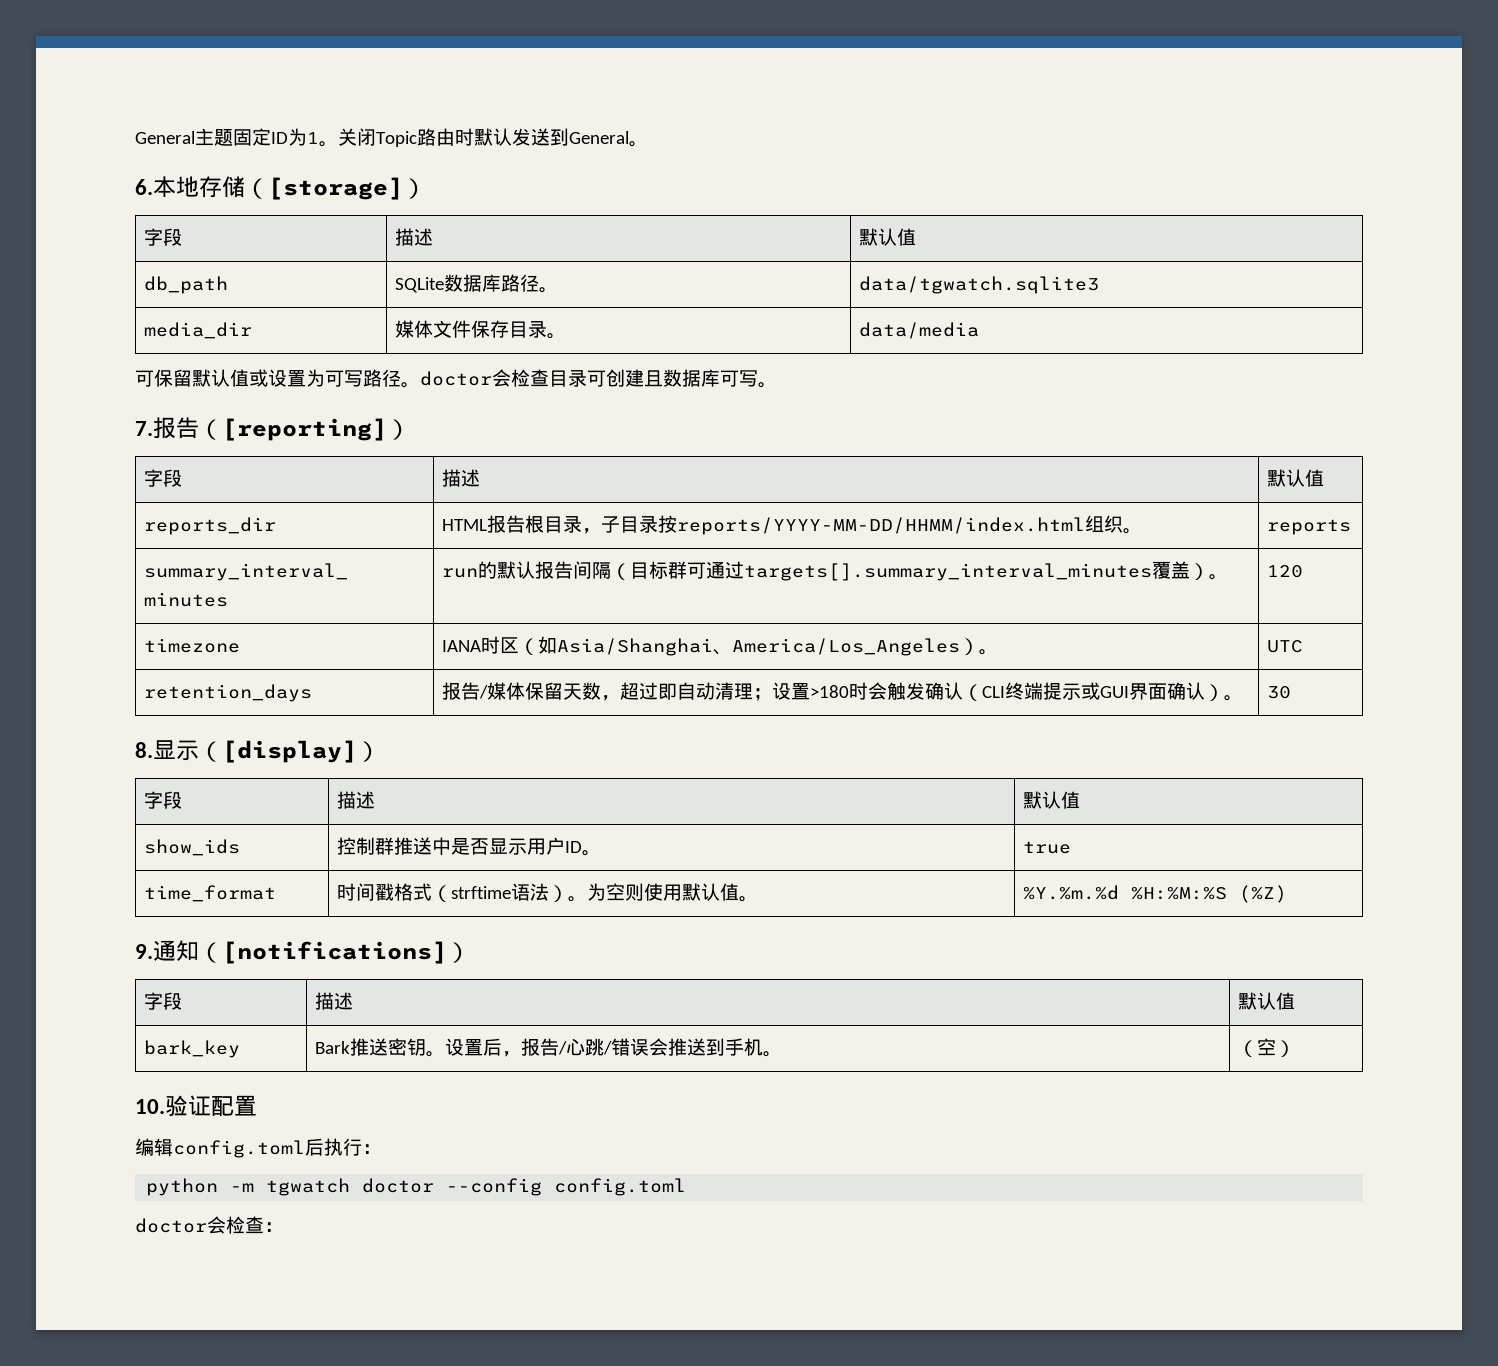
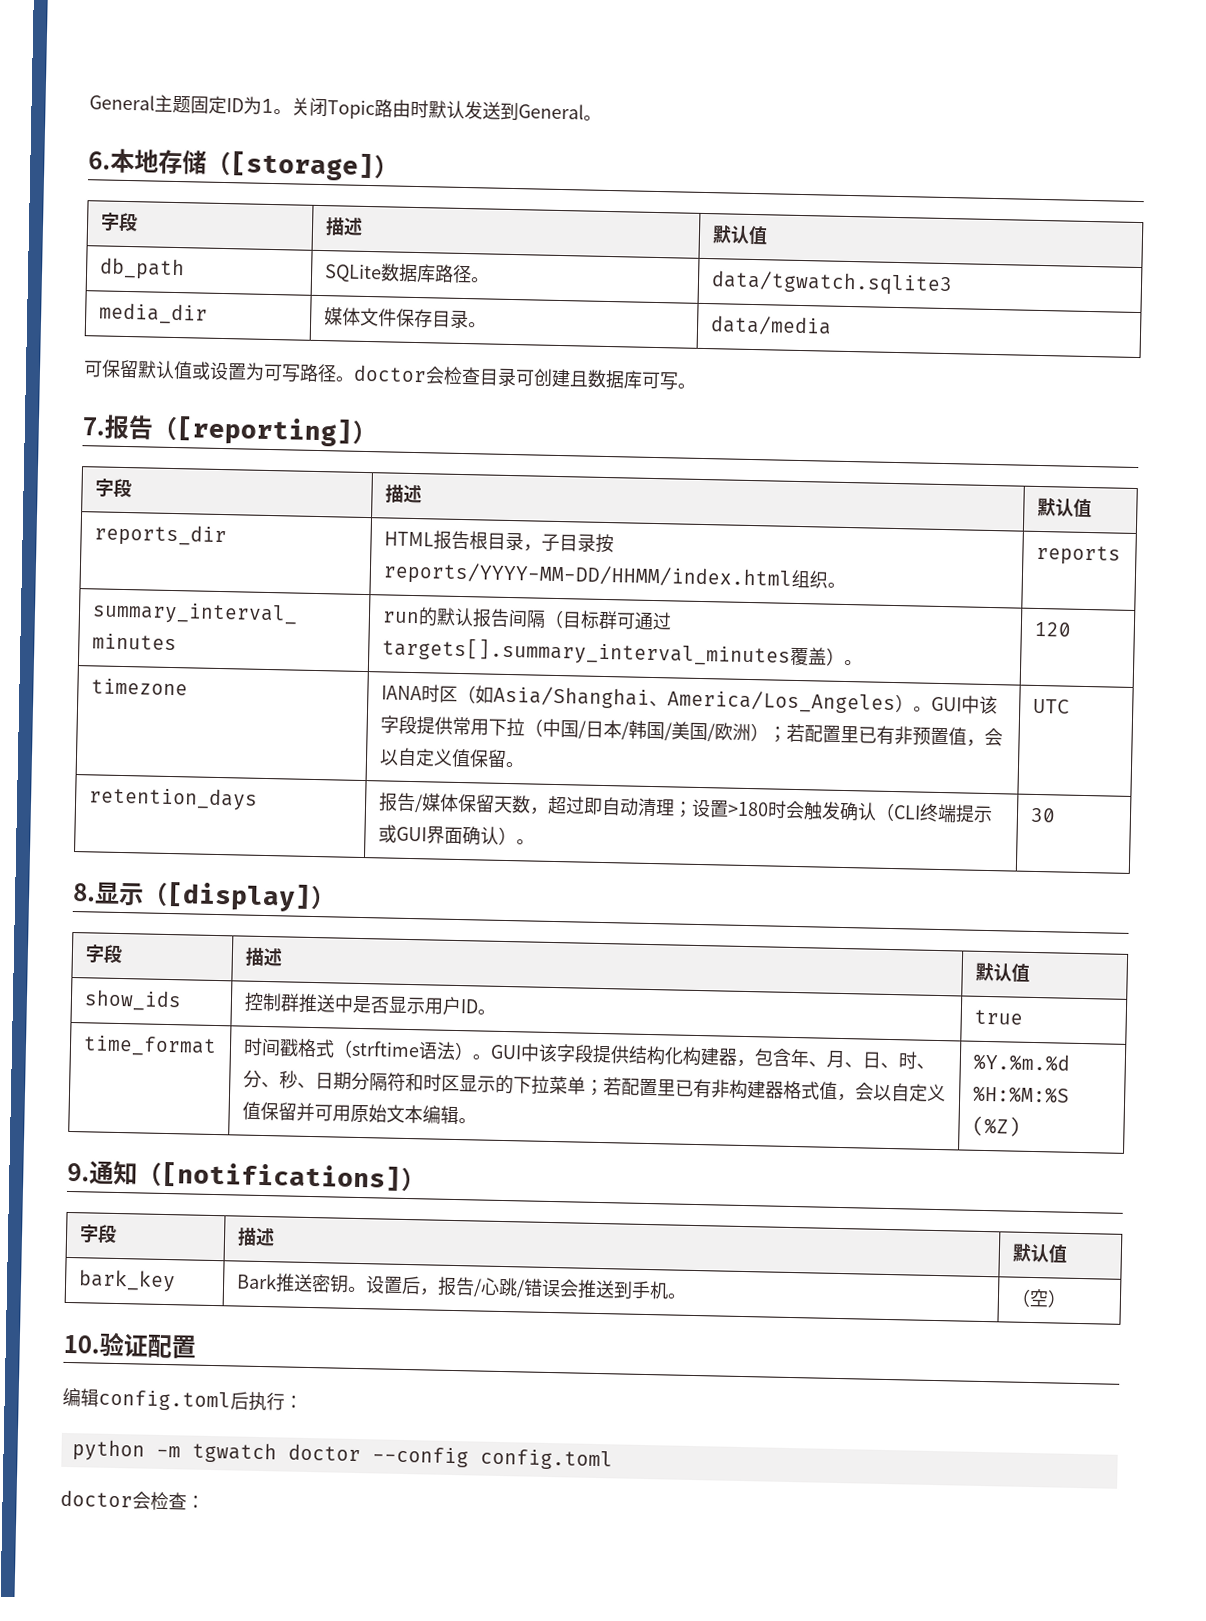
- timezone | IANA时区（如Asia/Shanghai、America/Los_Angeles）。 | UTC
+ timezone | IANA时区（如Asia/Shanghai、America/Los_Angeles）。GUI中该字段提供常用下拉（中国/日本/韩国/美国/欧洲）；若配置里已有非预置值，会以自定义值保留。 | UTC
- 为空则使用默认值。
+ GUI中该字段提供结构化构建器，包含年、月、日、时、分、秒、日期分隔符和时区显示的下拉菜单；若配置里已有非构建器格式值，会以自定义值保留并可用原始文本编辑。

